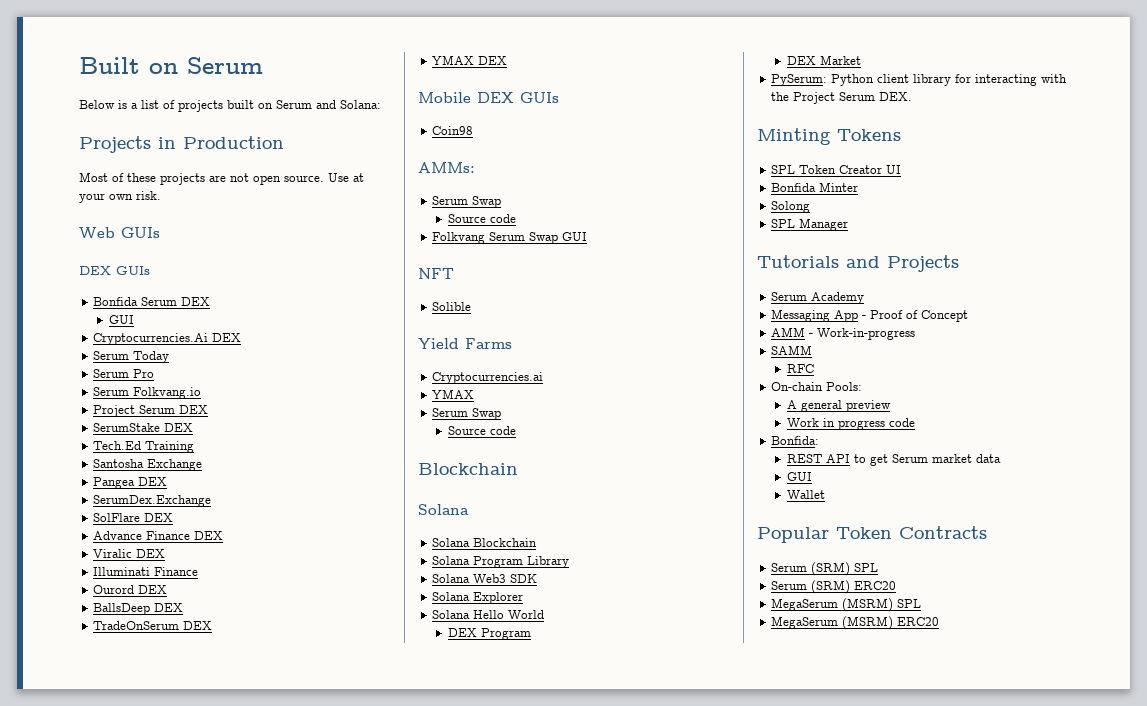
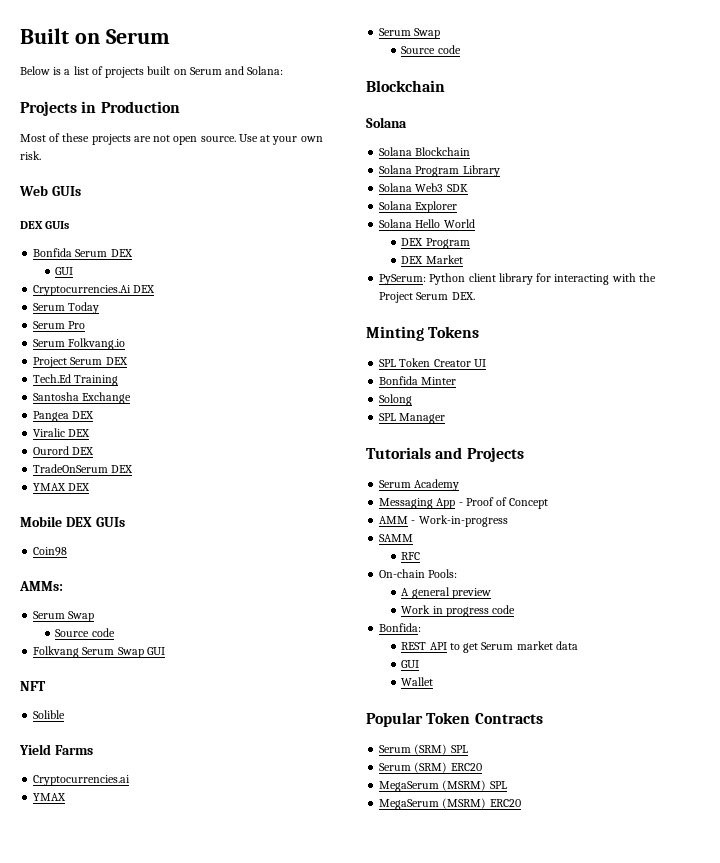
- SerumStake DEX
- SerumDex.Exchange
- SolFlare DEX
- Advance Finance DEX
- Illuminati Finance
- BallsDeep DEX

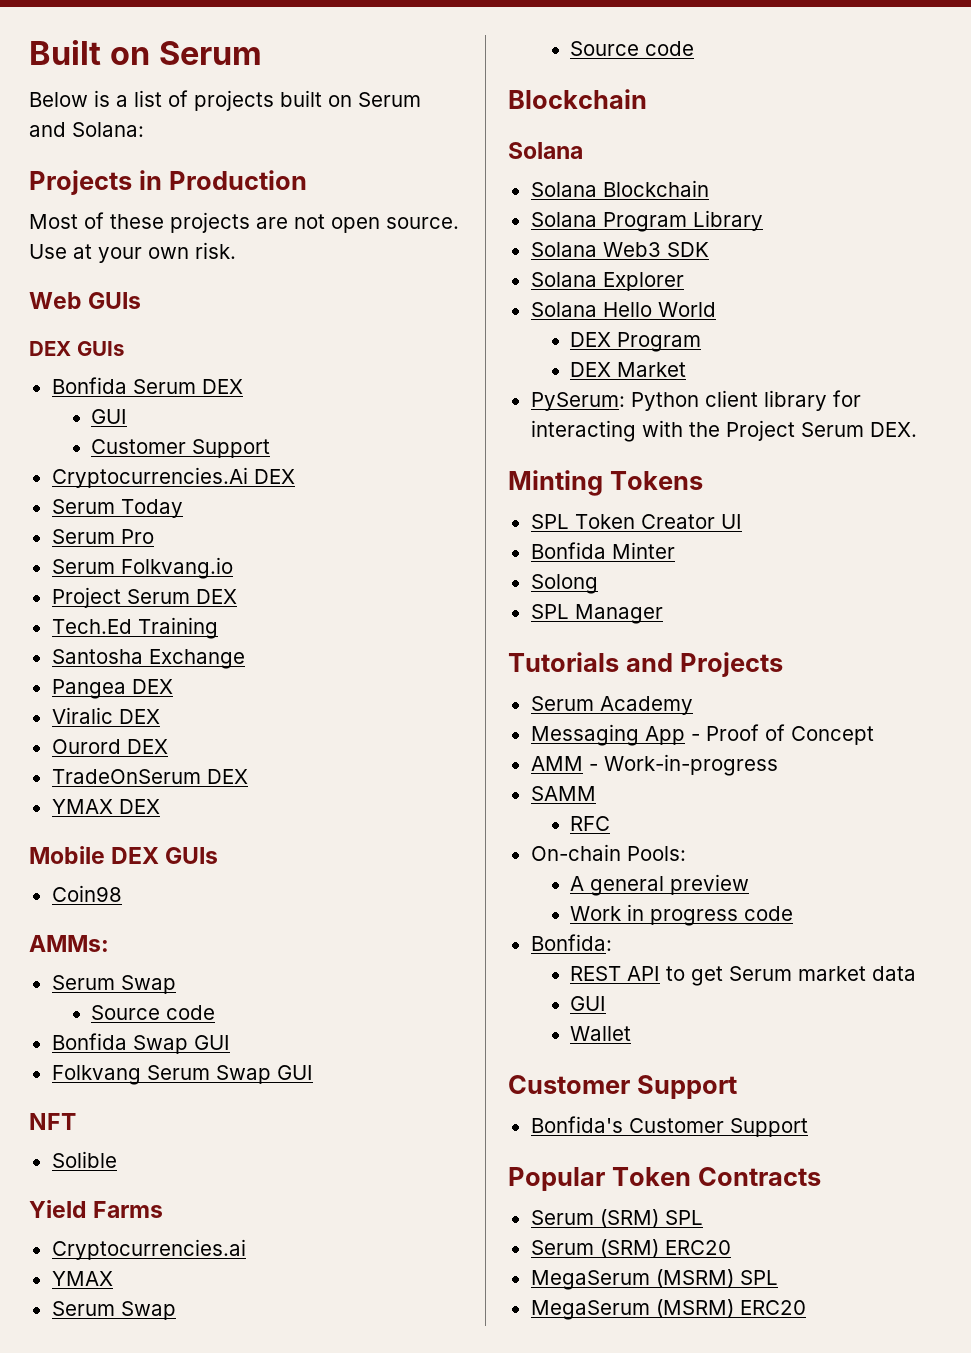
  Bonfida Serum DEX
  GUI
+ Customer Support
+ Bonfida Swap GUI
  Wallet
+ Customer Support
+ Bonfida's Customer Support

